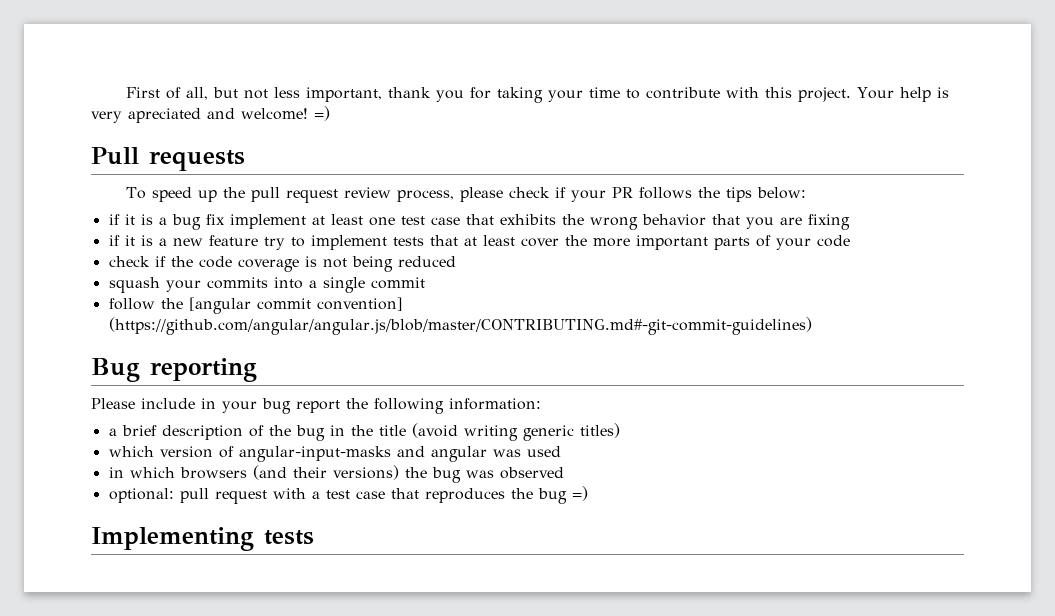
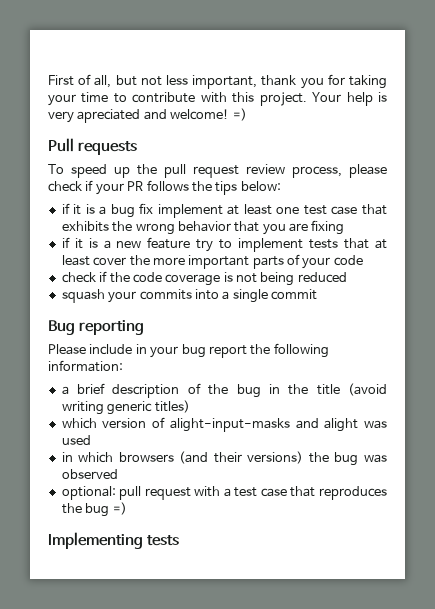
- follow the [angular commit convention] (https://github.com/angular/angular.js/blob/master/CONTRIBUTING.md#-git-commit-guidelines)
- which version of angular-input-masks and angular was used
+ which version of alight-input-masks and alight was used

